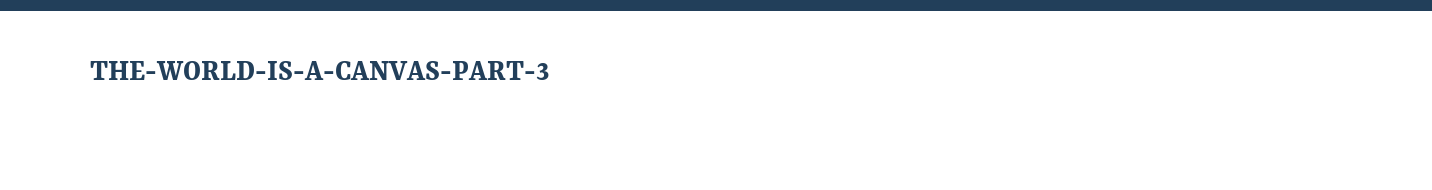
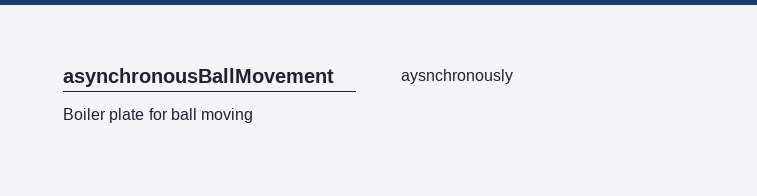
- THE-WORLD-IS-A-CANVAS-PART-3
+ asynchronousBallMovement
+ Boiler plate for ball moving aysnchronously

